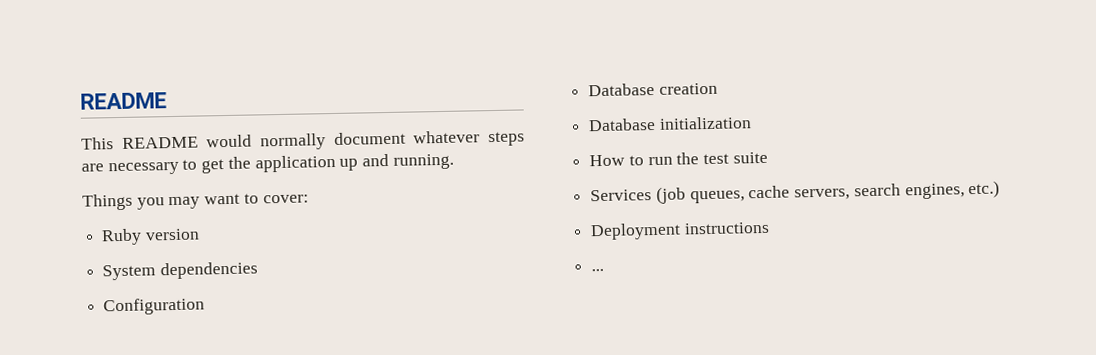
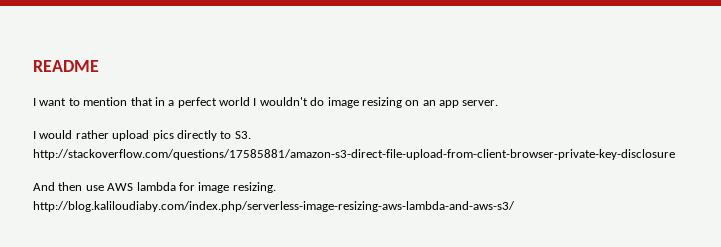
- This README would normally document whatever steps are necessary to get the application up and running.
- Things you may want to cover:
- Ruby version
- System dependencies
- Configuration
- Database creation
- Database initialization
- How to run the test suite
- Services (job queues, cache servers, search engines, etc.)
- Deployment instructions
- ...
+ I want to mention that in a perfect world I wouldn't do image resizing on an app server.
+ I would rather upload pics directly to S3. http://stackoverflow.com/questions/17585881/amazon-s3-direct-file-upload-from-client-browser-private-key-disclosure
+ And then use AWS lambda for image resizing. http://blog.kaliloudiaby.com/index.php/serverless-image-resizing-aws-lambda-and-aws-s3/

